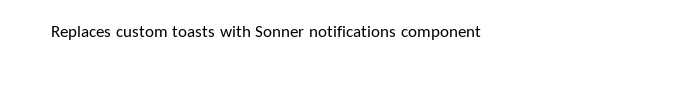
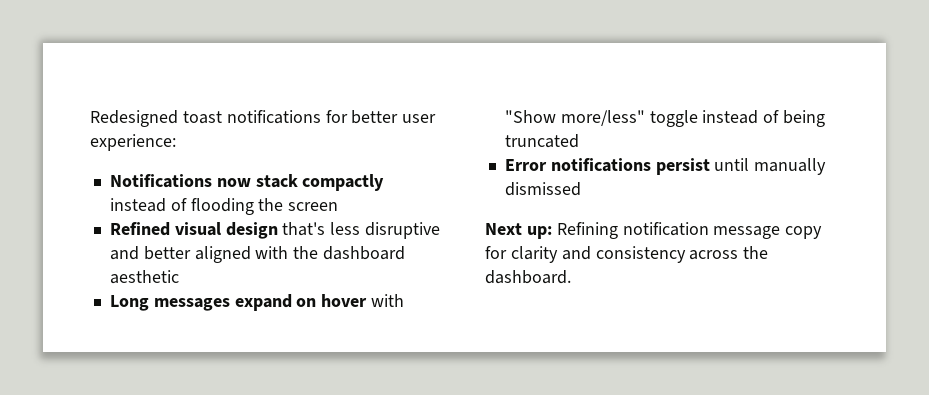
- Replaces custom toasts with Sonner notifications component
+ Redesigned toast notifications for better user experience:
+ Notifications now stack compactly instead of flooding the screen
+ Refined visual design that's less disruptive and better aligned with the dashboard aesthetic
+ Long messages expand on hover with "Show more/less" toggle instead of being truncated
+ Error notifications persist until manually dismissed
+ Next up: Refining notification message copy for clarity and consistency across the dashboard.

